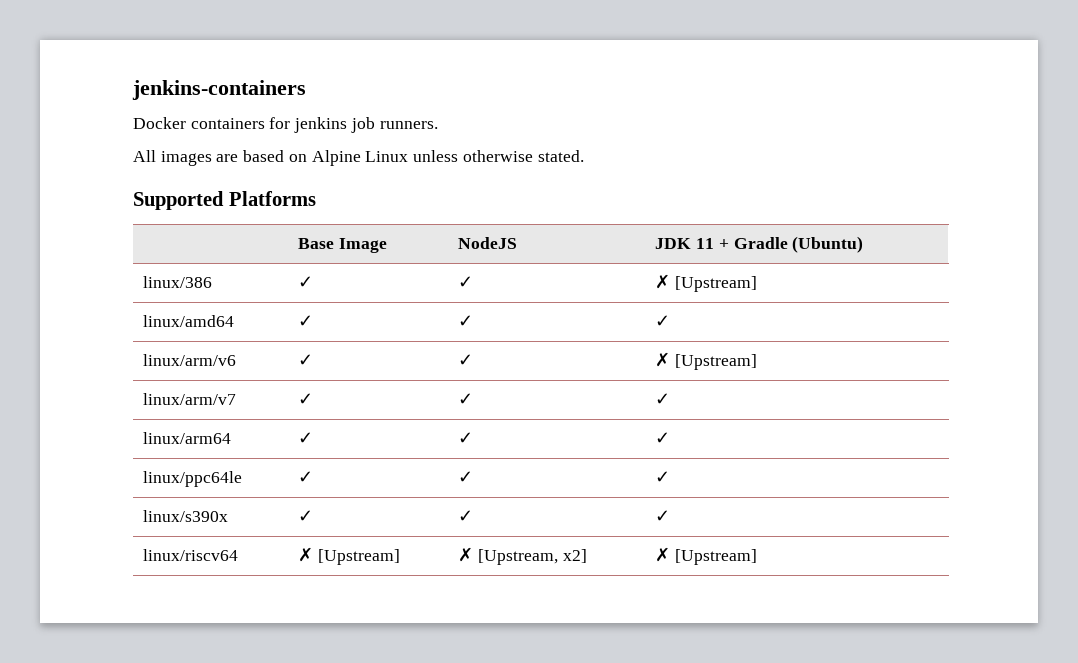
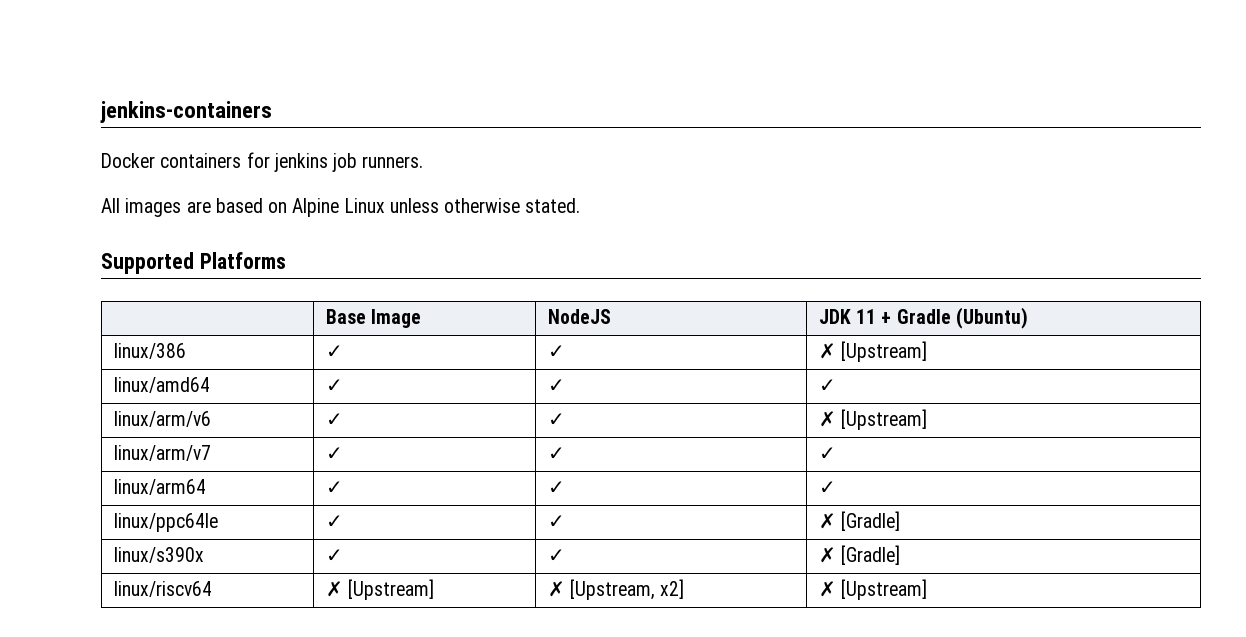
- linux/ppc64le | ✓ | ✓ | ✓
+ linux/ppc64le | ✓ | ✓ | ✗ [Gradle]
- linux/s390x | ✓ | ✓ | ✓
+ linux/s390x | ✓ | ✓ | ✗ [Gradle]

